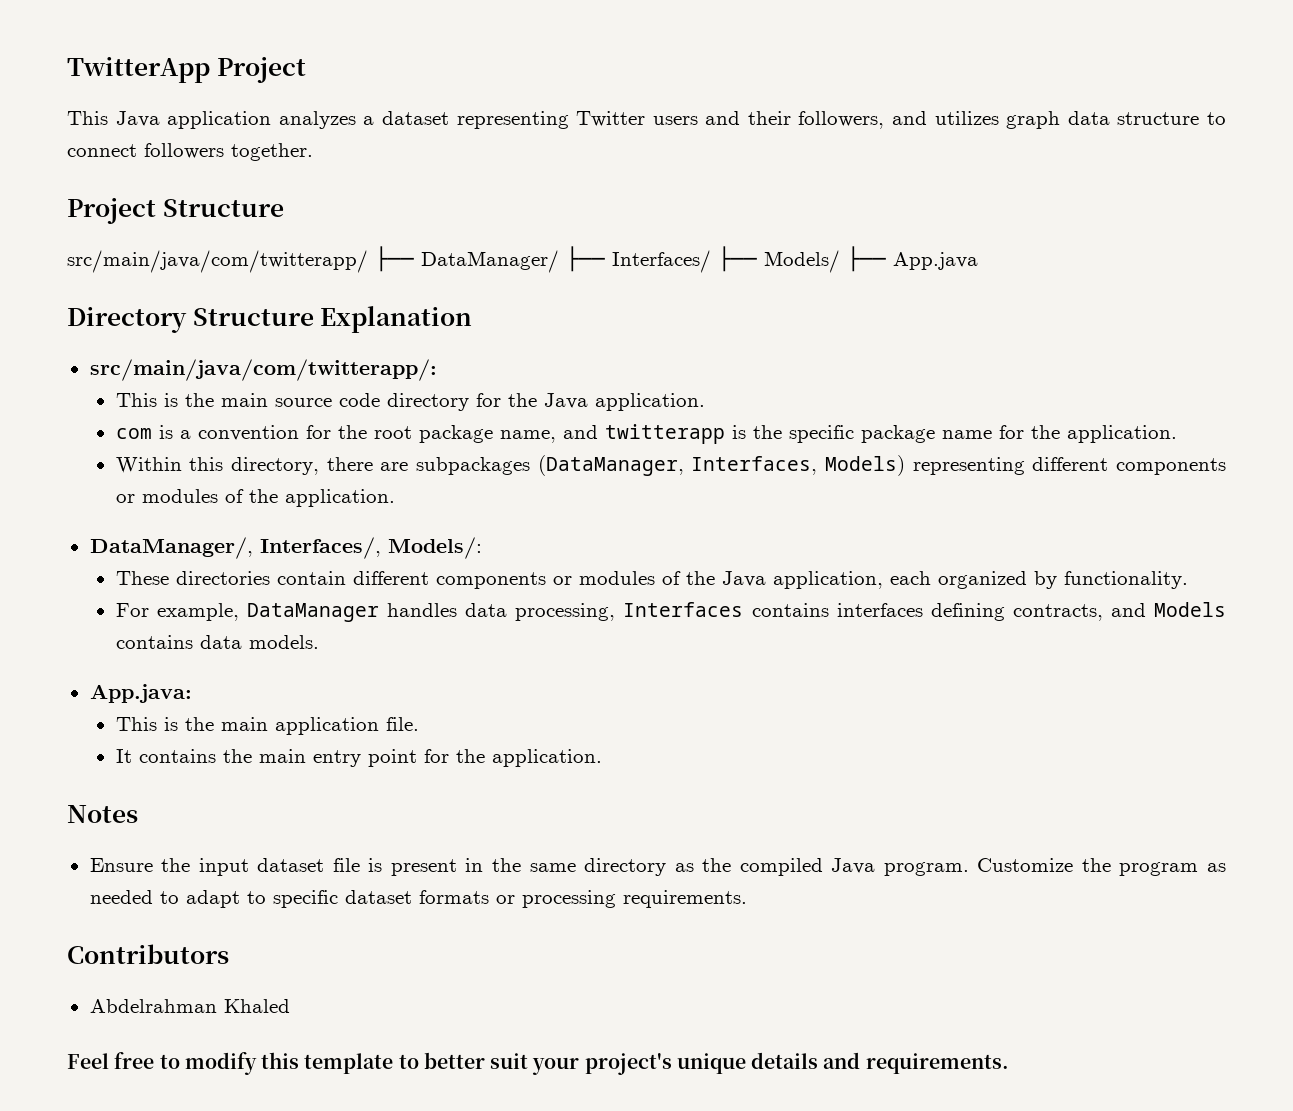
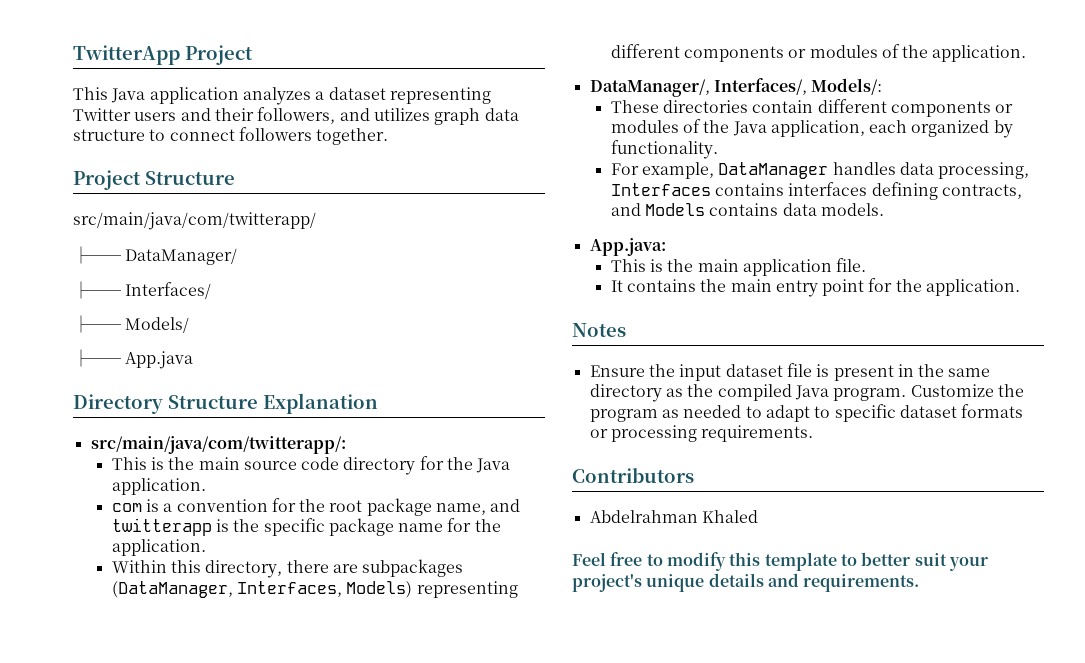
- src/main/java/com/twitterapp/ ├── DataManager/ ├── Interfaces/ ├── Models/ ├── App.java
+ src/main/java/com/twitterapp/
+ ├── DataManager/
+ ├── Interfaces/
+ ├── Models/
+ ├── App.java

